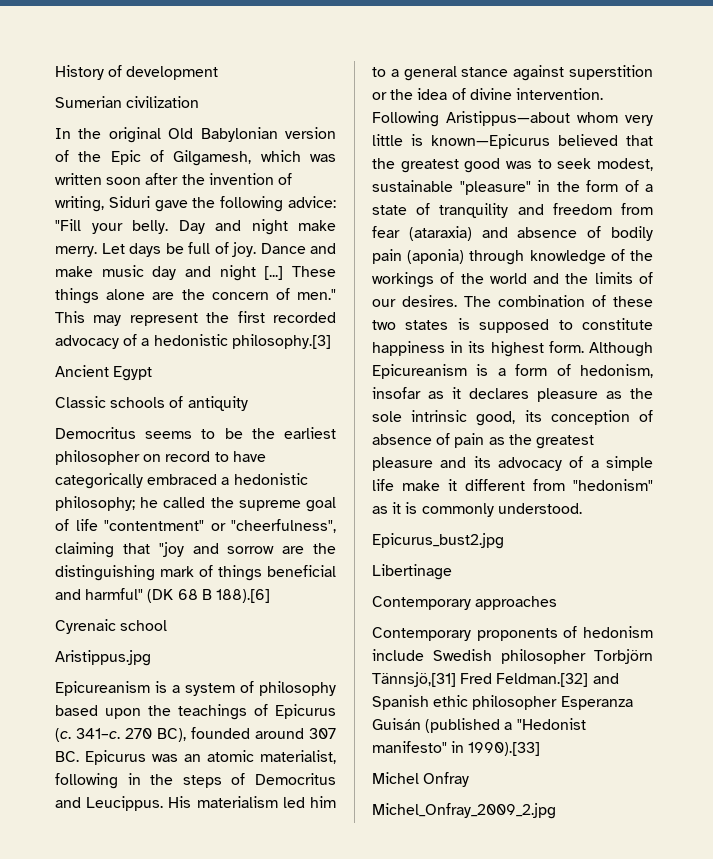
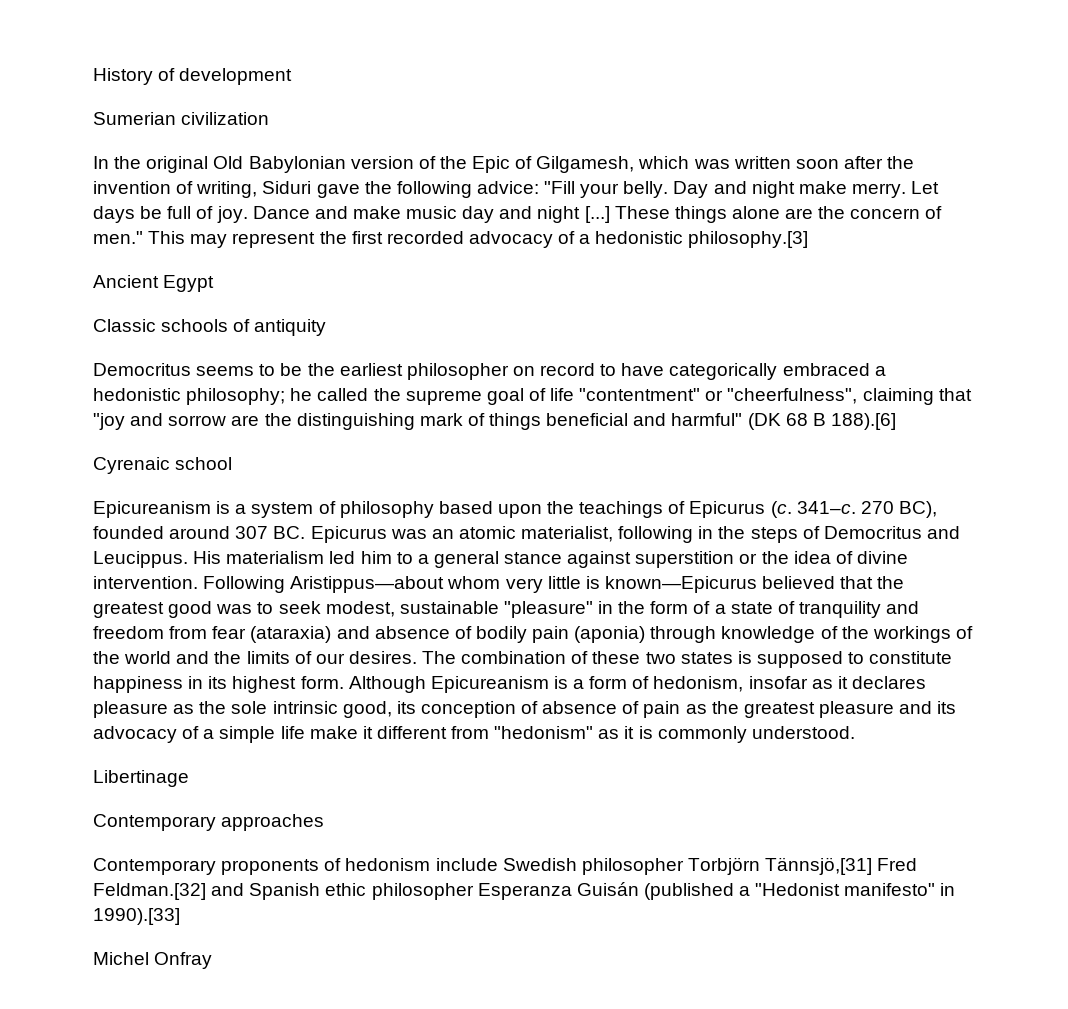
- Aristippus.jpg
- Epicurus_bust2.jpg
- Michel_Onfray_2009_2.jpg

